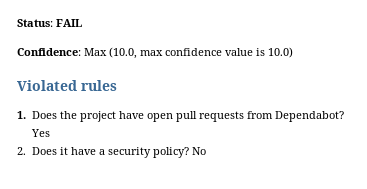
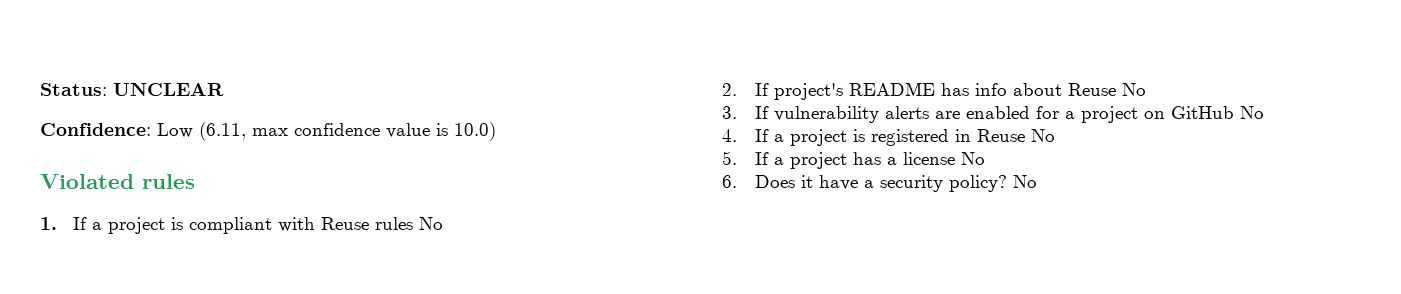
- Status: FAIL
+ Status: UNCLEAR
- Confidence: Max (10.0, max confidence value is 10.0)
+ Confidence: Low (6.11, max confidence value is 10.0)
- 1. Does the project have open pull requests from Dependabot? Yes
- 2. Does it have a security policy?
+ 1. If a project is compliant with Reuse rules No
+ 2. If project's README has info about Reuse No
+ 3. If vulnerability alerts are enabled for a project on GitHub No
+ 4. If a project is registered in Reuse No
+ 5. If a project has a license No
+ 6. Does it have a security policy?

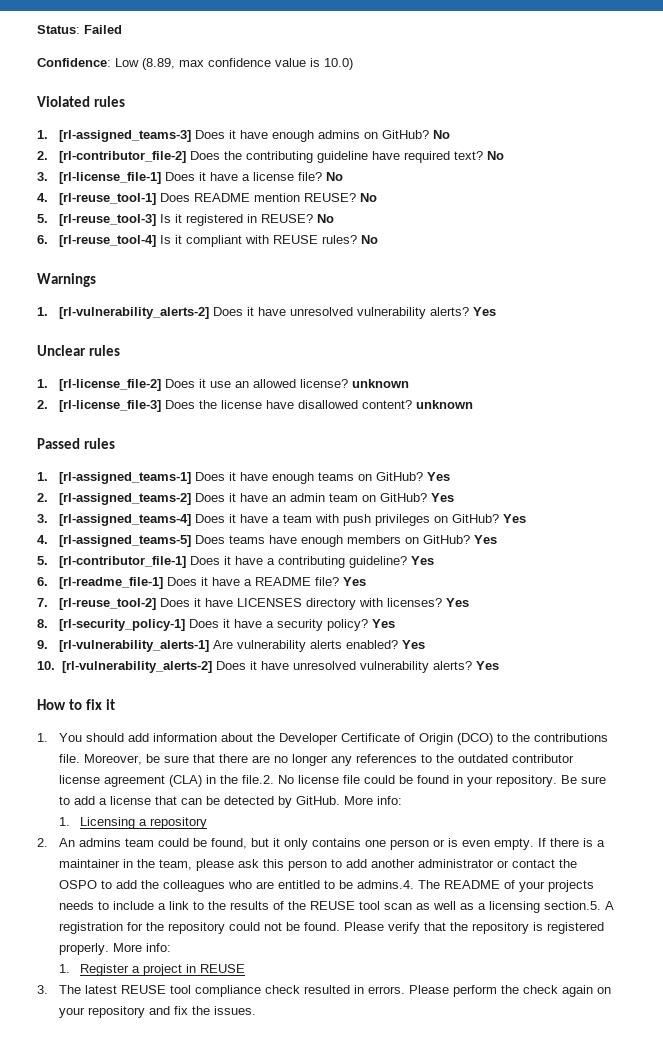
- Status: UNCLEAR
+ Status: Failed
- Confidence: Low (6.11, max confidence value is 10.0)
+ Confidence: Low (8.89, max confidence value is 10.0)
- 1. If a project is compliant with Reuse rules No
- 2. If project's README has info about Reuse No
- 3. If vulnerability alerts are enabled for a project on GitHub No
- 4. If a project is registered in Reuse No
- 5. If a project has a license No
- 6. Does it have a security policy? No
+ 1. [rl-assigned_teams-3] Does it have enough admins on GitHub? No
+ 2. [rl-contributor_file-2] Does the contributing guideline have required text? No
+ 3. [rl-license_file-1] Does it have a license file? No
+ 4. [rl-reuse_tool-1] Does README mention REUSE? No
+ 5. [rl-reuse_tool-3] Is it registered in REUSE? No
+ 6. [rl-reuse_tool-4] Is it compliant with REUSE rules? No
+ Warnings
+ 1. [rl-vulnerability_alerts-2] Does it have unresolved vulnerability alerts? Yes
+ Unclear rules
+ 1. [rl-license_file-2] Does it use an allowed license? unknown
+ 2. [rl-license_file-3] Does the license have disallowed content? unknown
+ Passed rules
+ 1. [rl-assigned_teams-1] Does it have enough teams on GitHub? Yes
+ 2. [rl-assigned_teams-2] Does it have an admin team on GitHub? Yes
+ 3. [rl-assigned_teams-4] Does it have a team with push privileges on GitHub? Yes
+ 4. [rl-assigned_teams-5] Does teams have enough members on GitHub? Yes
+ 5. [rl-contributor_file-1] Does it have a contributing guideline? Yes
+ 6. [rl-readme_file-1] Does it have a README file? Yes
+ 7. [rl-reuse_tool-2] Does it have LICENSES directory with licenses? Yes
+ 8. [rl-security_policy-1] Does it have a security policy? Yes
+ 9. [rl-vulnerability_alerts-1] Are vulnerability alerts enabled? Yes
+ 10. [rl-vulnerability_alerts-2] Does it have unresolved vulnerability alerts? Yes
+ How to fix it
+ 1. You should add information about the Developer Certificate of Origin (DCO) to the contributions file. Moreover, be sure that there are no longer any references to the outdated contributor license agreement (CLA) in the file.2. No license file could be found in your repository. Be sure to add a license that can be detected by GitHub. More info:
+ 1. Licensing a repository
+ 2. An admins team could be found, but it only contains one person or is even empty. If there is a maintainer in the team, please ask this person to add another administrator or contact the OSPO to add the colleagues who are entitled to be admins.4. The README of your projects needs to include a link to the results of the REUSE tool scan as well as a licensing section.5. A registration for the repository could not be found. Please verify that the repository is registered properly. More info:
+ 1. Register a project in REUSE
+ 3. The latest REUSE tool compliance check resulted in errors. Please perform the check again on your repository and fix the issues.

